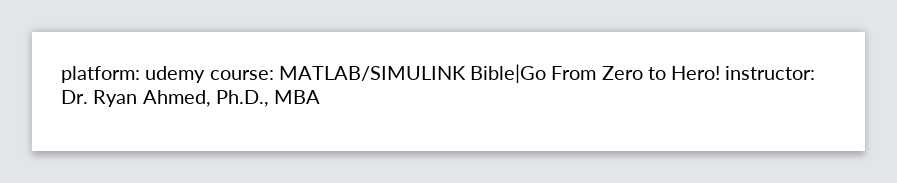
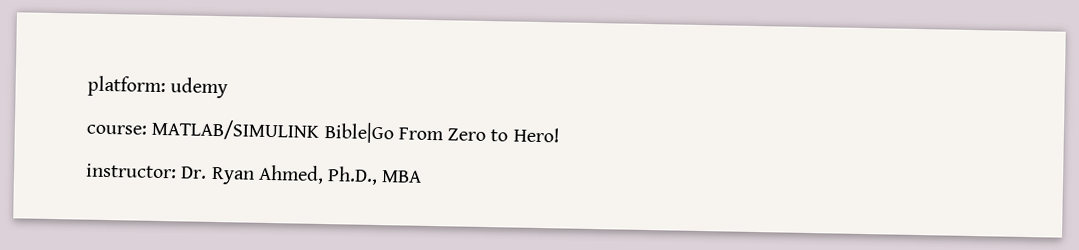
- platform: udemy course: MATLAB/SIMULINK Bible|Go From Zero to Hero! instructor: Dr. Ryan Ahmed, Ph.D., MBA
+ platform: udemy
+ course: MATLAB/SIMULINK Bible|Go From Zero to Hero!
+ instructor: Dr. Ryan Ahmed, Ph.D., MBA

